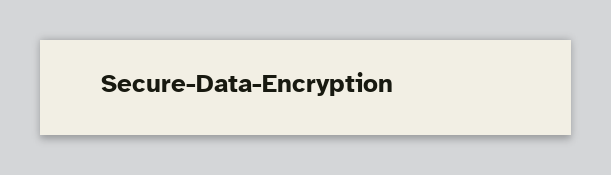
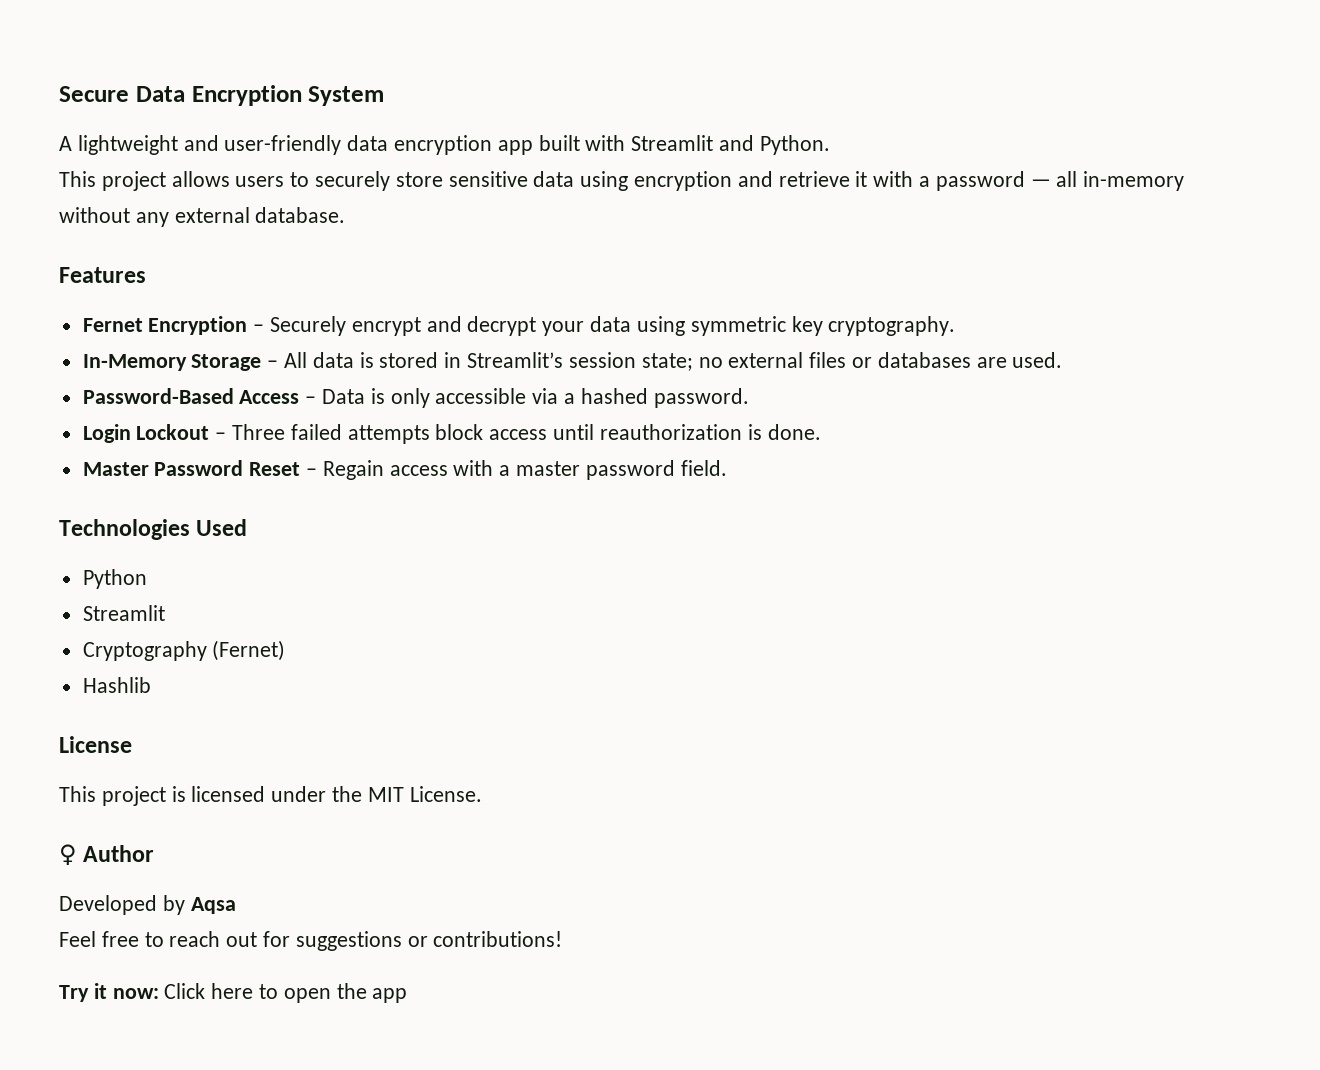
- Secure-Data-Encryption
+ Secure Data Encryption System
+ A lightweight and user-friendly data encryption app built with Streamlit and Python.
+ This project allows users to securely store sensitive data using encryption and retrieve it with a password — all in-memory without any external database.
+ Features
+ Fernet Encryption – Securely encrypt and decrypt your data using symmetric key cryptography.
+ In-Memory Storage – All data is stored in Streamlit’s session state; no external files or databases are used.
+ Password-Based Access – Data is only accessible via a hashed password.
+ Login Lockout – Three failed attempts block access until reauthorization is done.
+ Master Password Reset – Regain access with a master password field.
+ Technologies Used
+ Python
+ Streamlit
+ Cryptography (Fernet)
+ Hashlib
+ License
+ This project is licensed under the MIT License.
+ ♀ Author
+ Developed by Aqsa
+ Feel free to reach out for suggestions or contributions!
+ Try it now: Click here to open the app

